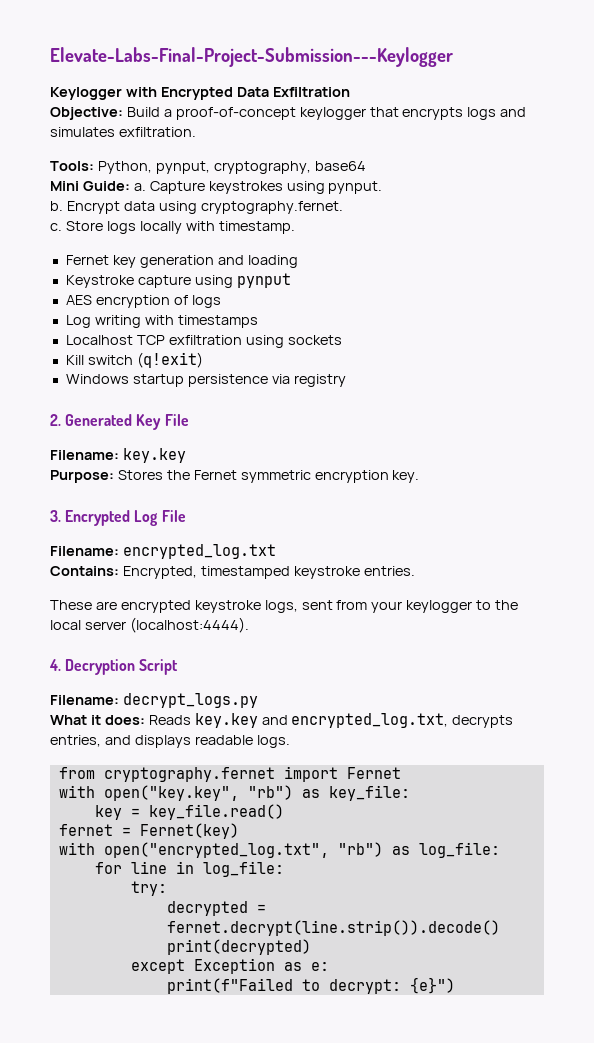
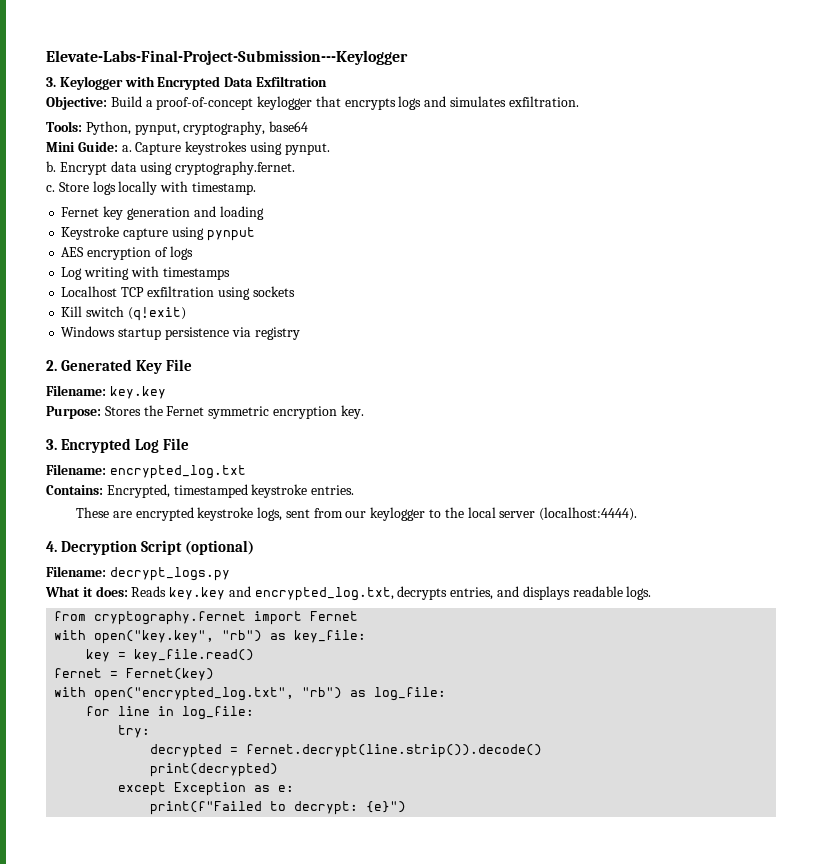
- Keylogger with Encrypted Data Exfiltration
+ 3. Keylogger with Encrypted Data Exfiltration
- These are encrypted keystroke logs, sent from your keylogger to the local server (localhost:4444).
+ These are encrypted keystroke logs, sent from our keylogger to the local server (localhost:4444).
- 4. Decryption Script
+ 4. Decryption Script (optional)

